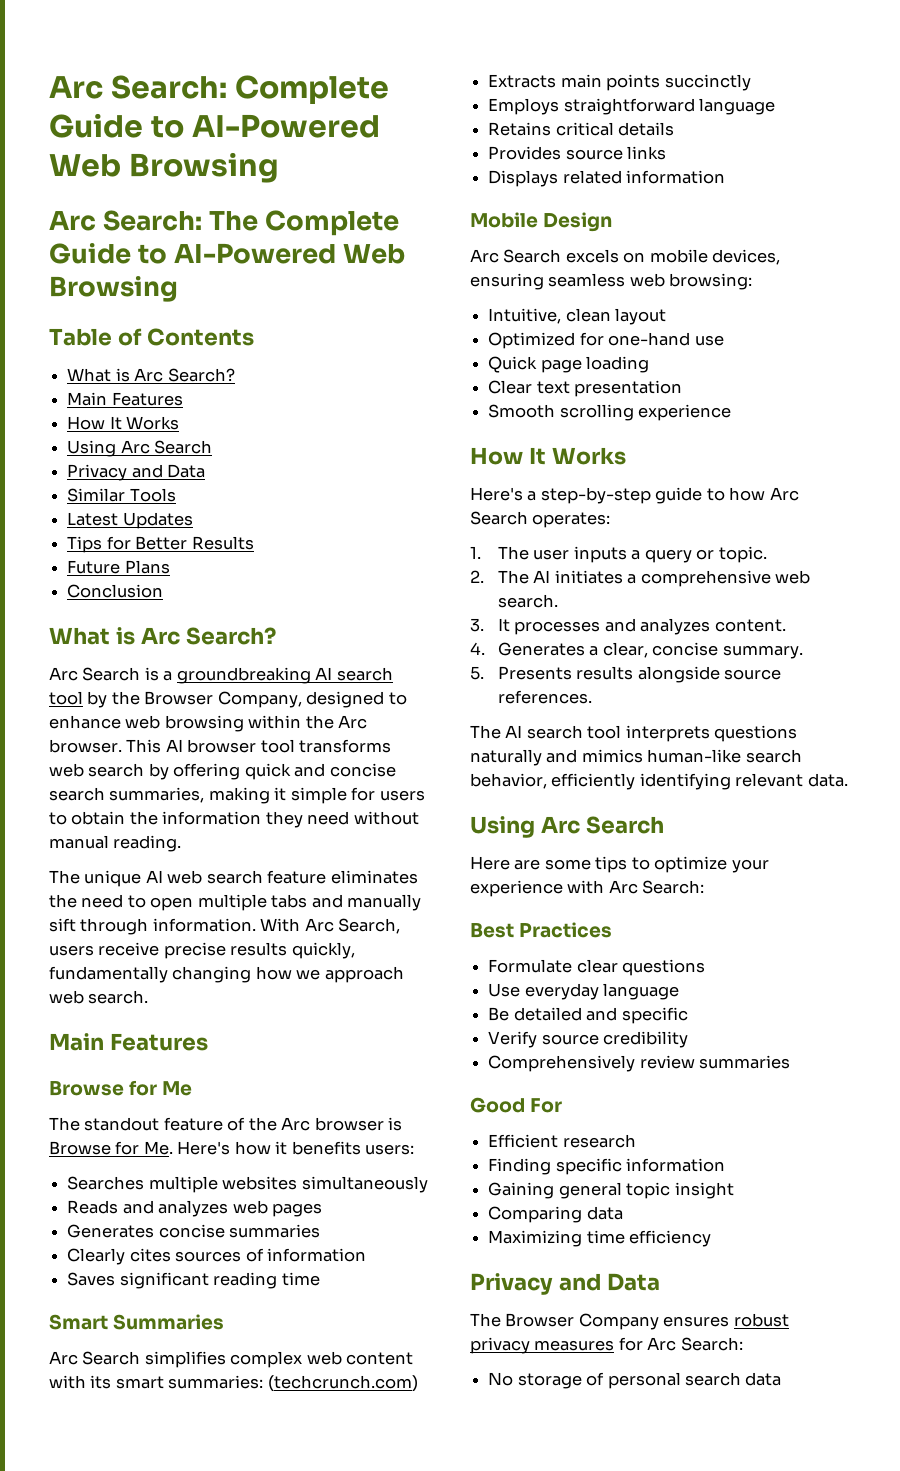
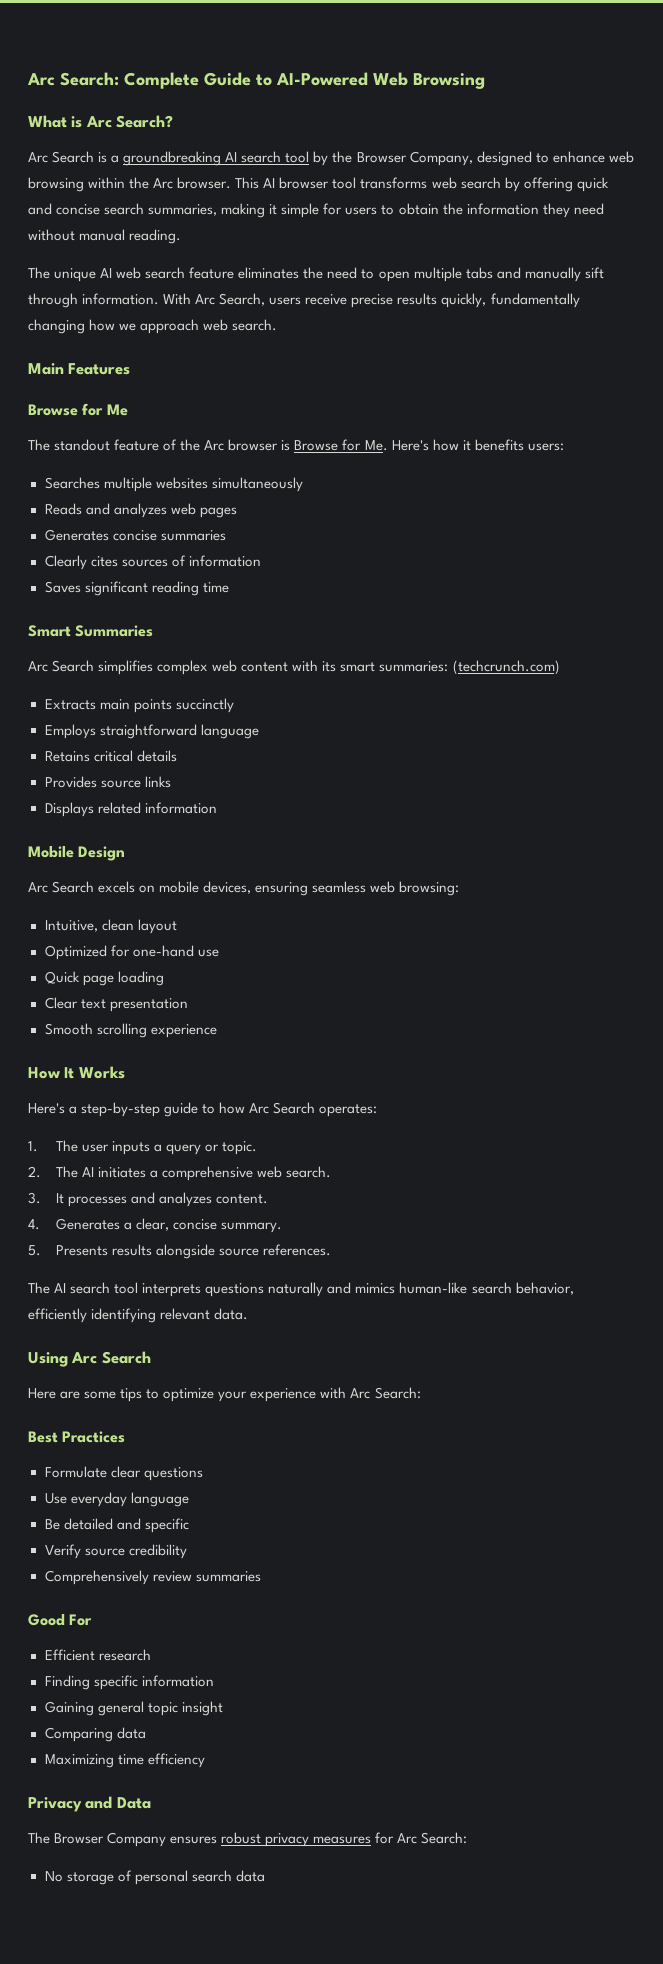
- Arc Search: The Complete Guide to AI-Powered Web Browsing
- Table of Contents
- What is Arc Search?
- Main Features
- How It Works
- Using Arc Search
- Privacy and Data
- Similar Tools
- Latest Updates
- Tips for Better Results
- Future Plans
- Conclusion

